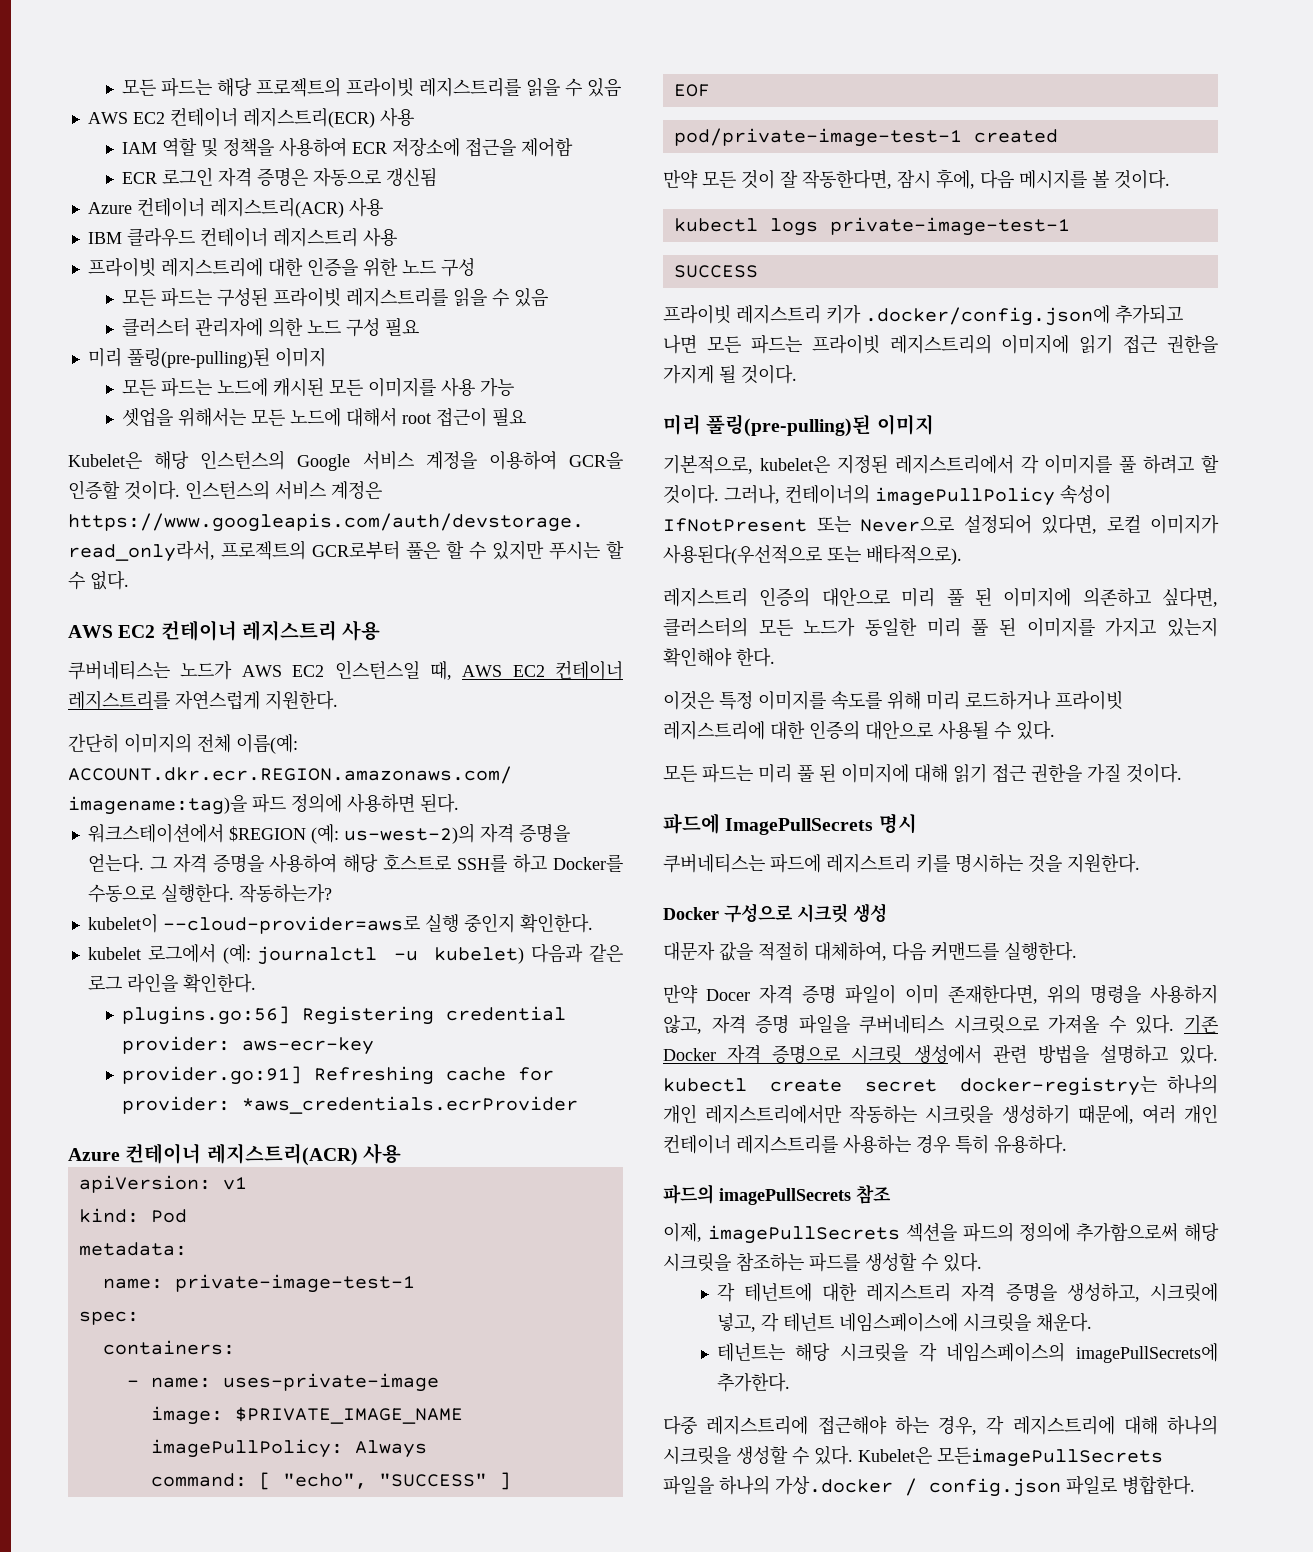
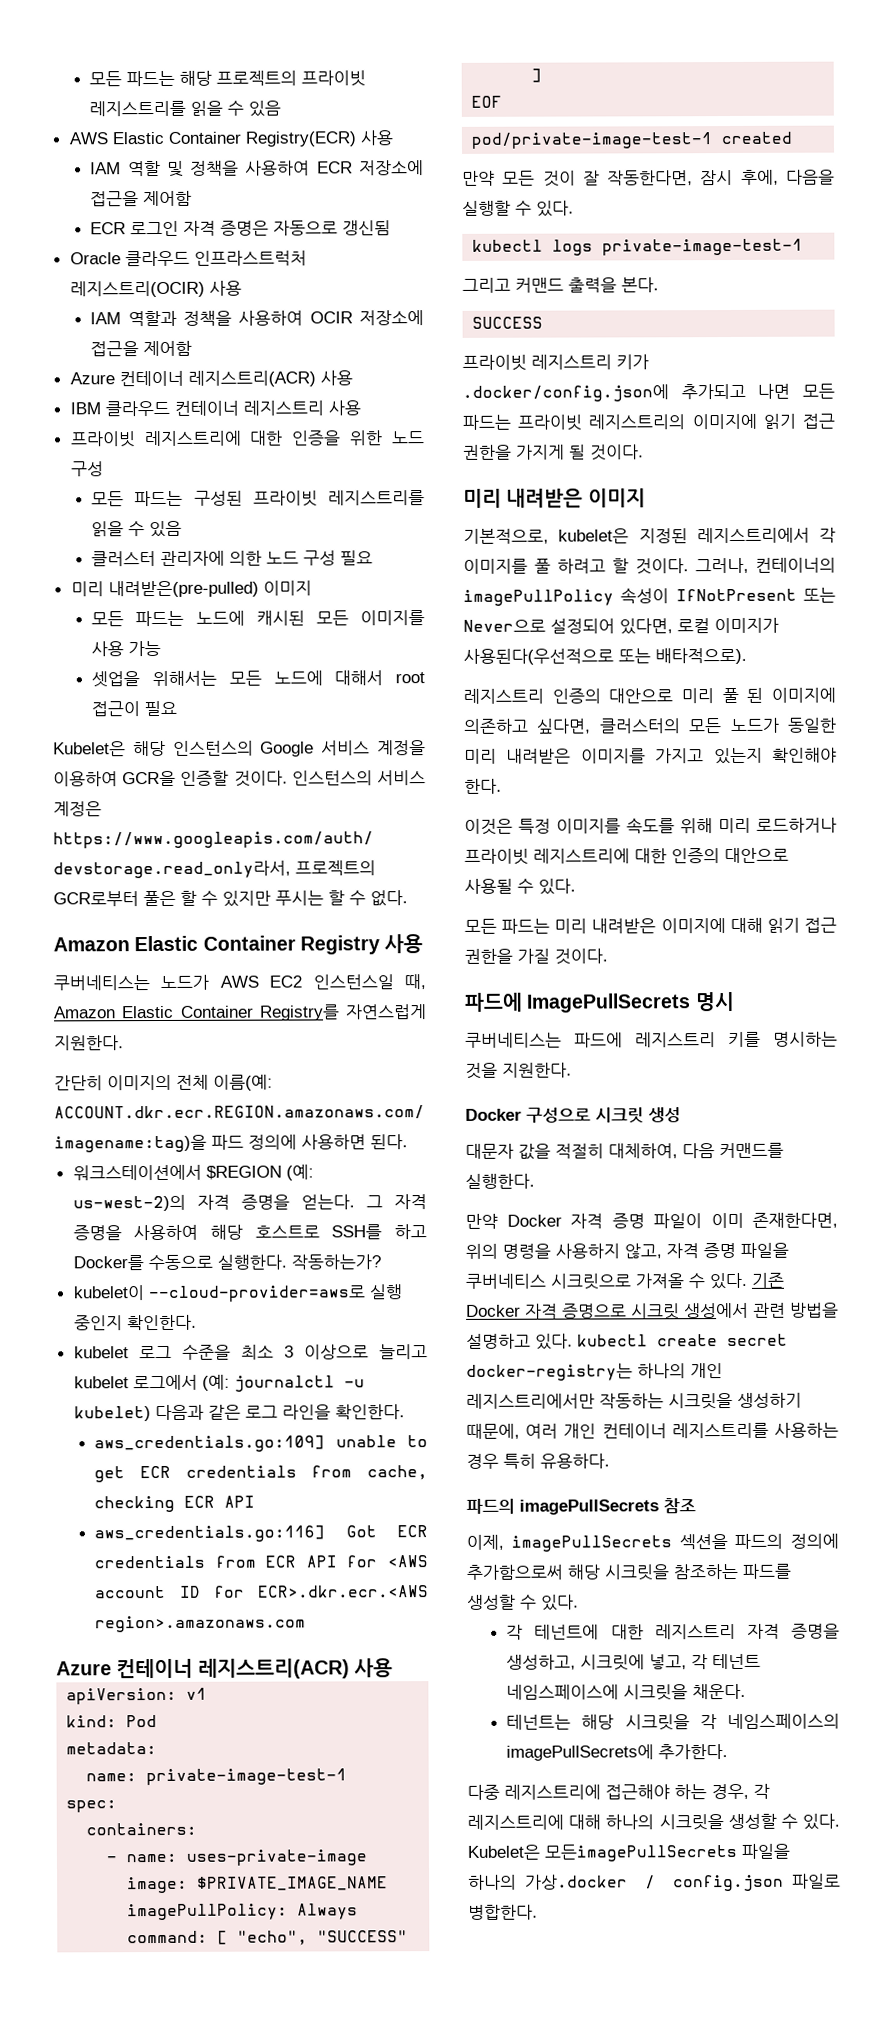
- AWS EC2 컨테이너 레지스트리(ECR) 사용
+ AWS Elastic Container Registry(ECR) 사용
+ Oracle 클라우드 인프라스트럭처 레지스트리(OCIR) 사용
+ IAM 역할과 정책을 사용하여 OCIR 저장소에 접근을 제어함
  클러스터 관리자에 의한 노드 구성 필요
- 미리 풀링(pre-pulling)된 이미지
+ 미리 내려받은(pre-pulled) 이미지
- AWS EC2 컨테이너 레지스트리 사용
+ Amazon Elastic Container Registry 사용
- 쿠버네티스는 노드가 AWS EC2 인스턴스일 때, AWS EC2 컨테이너 레지스트리를 자연스럽게 지원한다.
+ 쿠버네티스는 노드가 AWS EC2 인스턴스일 때, Amazon Elastic Container Registry를 자연스럽게 지원한다.
- kubelet 로그에서 (예: journalctl -u kubelet) 다음과 같은 로그 라인을 확인한다.
+ kubelet 로그 수준을 최소 3 이상으로 늘리고 kubelet 로그에서 (예: journalctl -u kubelet) 다음과 같은 로그 라인을 확인한다.
- plugins.go:56] Registering credential provider: aws-ecr-key
- provider.go:91] Refreshing cache for provider: *aws_credentials.ecrProvider
+ aws_credentials.go:109] unable to get ECR credentials from cache, checking ECR API
+ aws_credentials.go:116] Got ECR credentials from ECR API for <AWS account ID for ECR>.dkr.ecr.<AWS region>.amazonaws.com
- 만약 모든 것이 잘 작동한다면, 잠시 후에, 다음 메시지를 볼 것이다.
+ 만약 모든 것이 잘 작동한다면, 잠시 후에, 다음을 실행할 수 있다.
+ 그리고 커맨드 출력을 본다.
  프라이빗 레지스트리 키가 .docker/config.json에 추가되고 나면 모든 파드는 프라이빗 레지스트리의 이미지에 읽기 접근 권한을 가지게 될 것이다.
- 미리 풀링(pre-pulling)된 이미지
+ 미리 내려받은 이미지
- 레지스트리 인증의 대안으로 미리 풀 된 이미지에 의존하고 싶다면, 클러스터의 모든 노드가 동일한 미리 풀 된 이미지를 가지고 있는지 확인해야 한다.
+ 레지스트리 인증의 대안으로 미리 풀 된 이미지에 의존하고 싶다면, 클러스터의 모든 노드가 동일한 미리 내려받은 이미지를 가지고 있는지 확인해야 한다.
- 모든 파드는 미리 풀 된 이미지에 대해 읽기 접근 권한을 가질 것이다.
+ 모든 파드는 미리 내려받은 이미지에 대해 읽기 접근 권한을 가질 것이다.
- 만약 Docer 자격 증명 파일이 이미 존재한다면, 위의 명령을 사용하지 않고, 자격 증명 파일을 쿠버네티스 시크릿으로 가져올 수 있다.
+ 만약 Docker 자격 증명 파일이 이미 존재한다면, 위의 명령을 사용하지 않고, 자격 증명 파일을 쿠버네티스 시크릿으로 가져올 수 있다.

